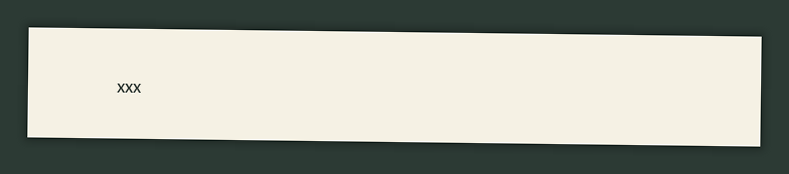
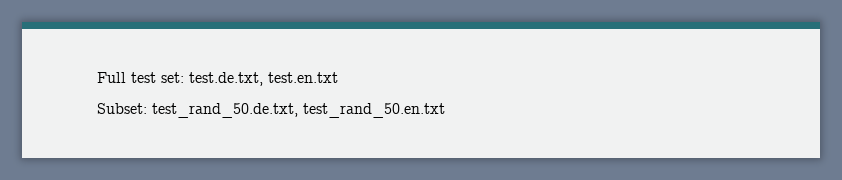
- xxx
+ Full test set: test.de.txt, test.en.txt
+ Subset: test_rand_50.de.txt, test_rand_50.en.txt

